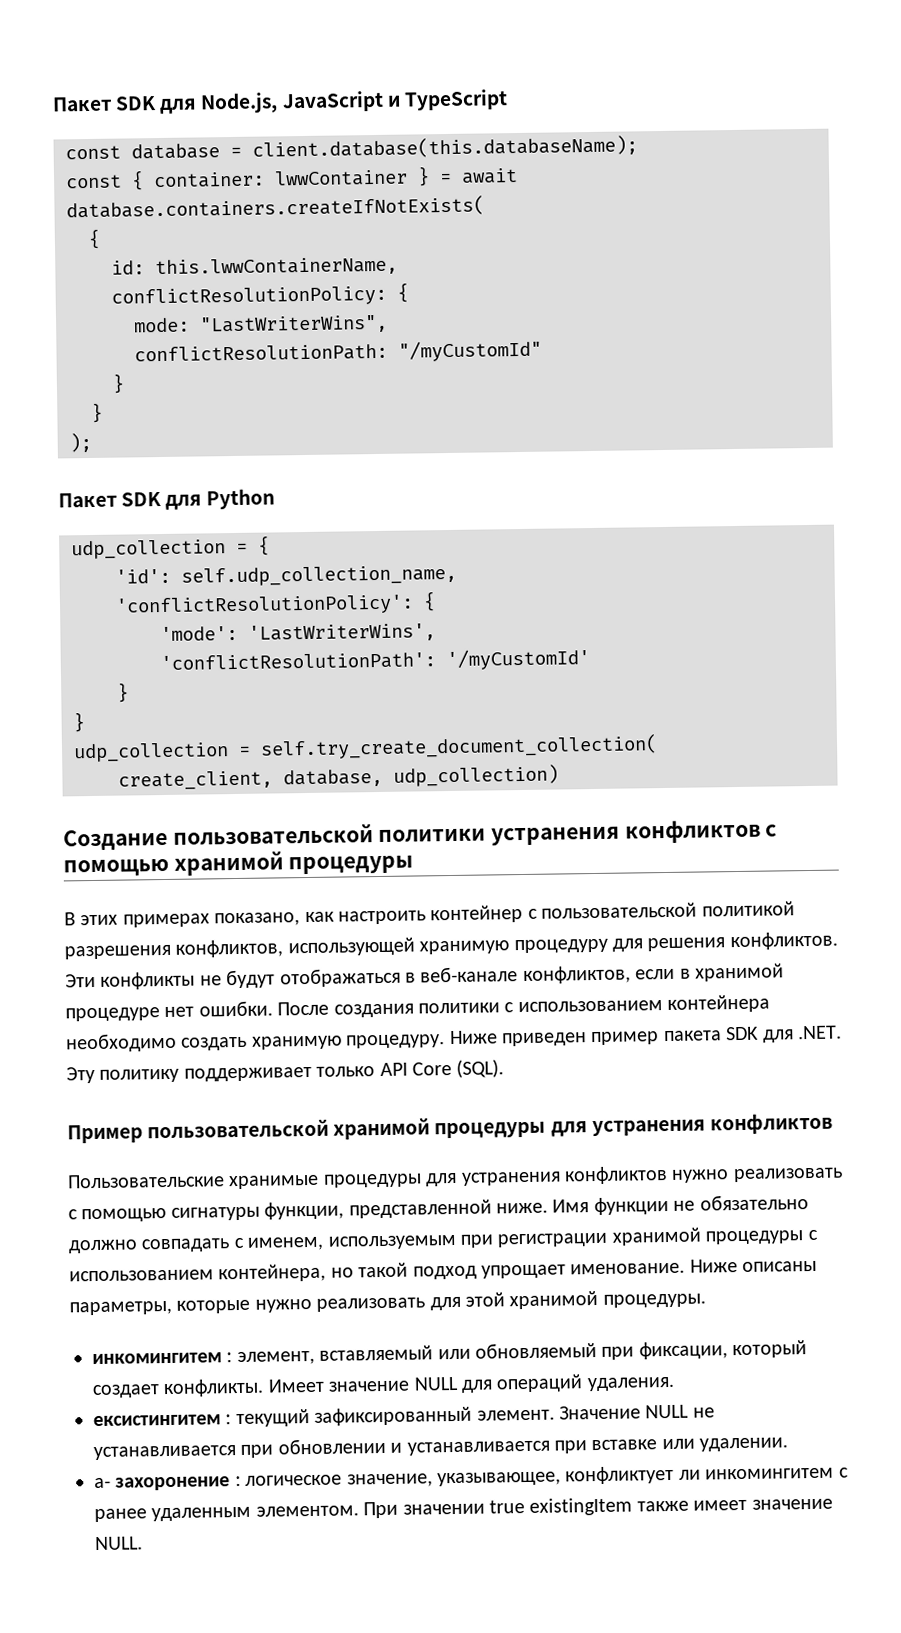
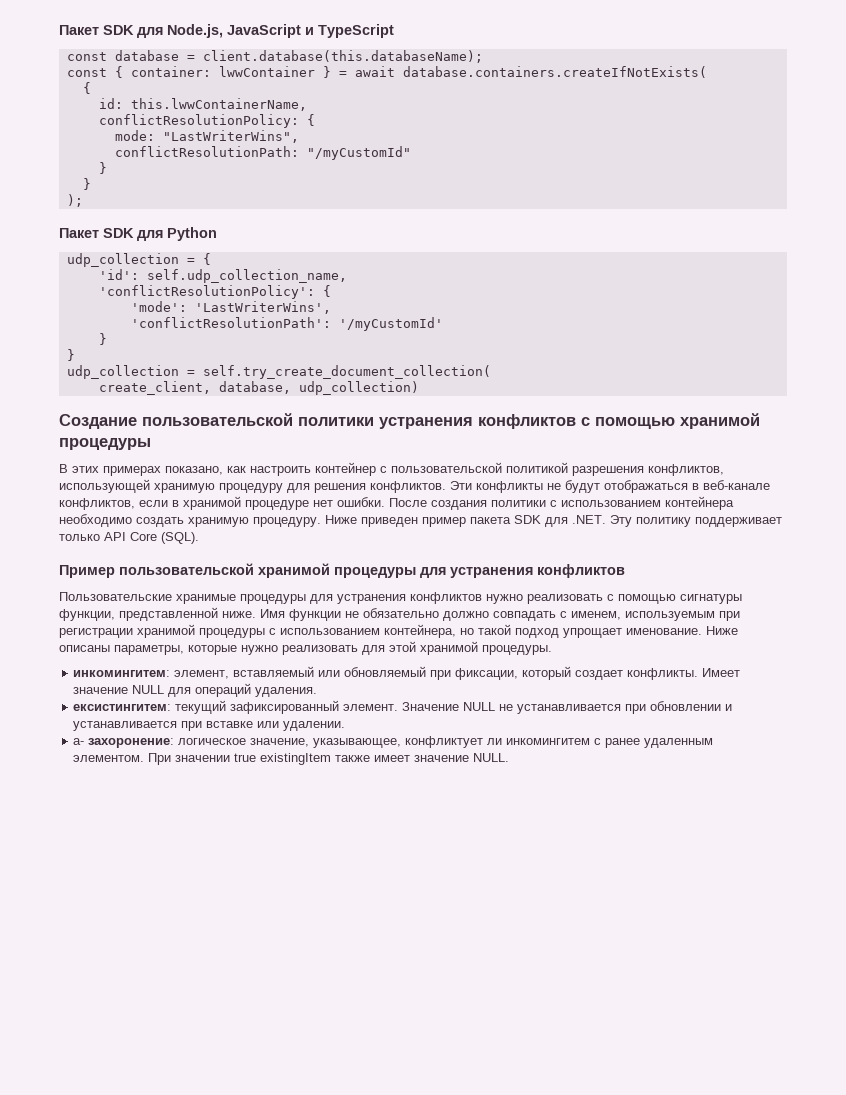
- инкомингитем : элемент, вставляемый или обновляемый при фиксации, который создает конфликты.
+ инкомингитем: элемент, вставляемый или обновляемый при фиксации, который создает конфликты.
- ексистингитем : текущий зафиксированный элемент.
+ ексистингитем: текущий зафиксированный элемент.
- a- захоронение : логическое значение, указывающее, конфликтует ли инкомингитем с ранее удаленным элементом.
+ a- захоронение: логическое значение, указывающее, конфликтует ли инкомингитем с ранее удаленным элементом.

